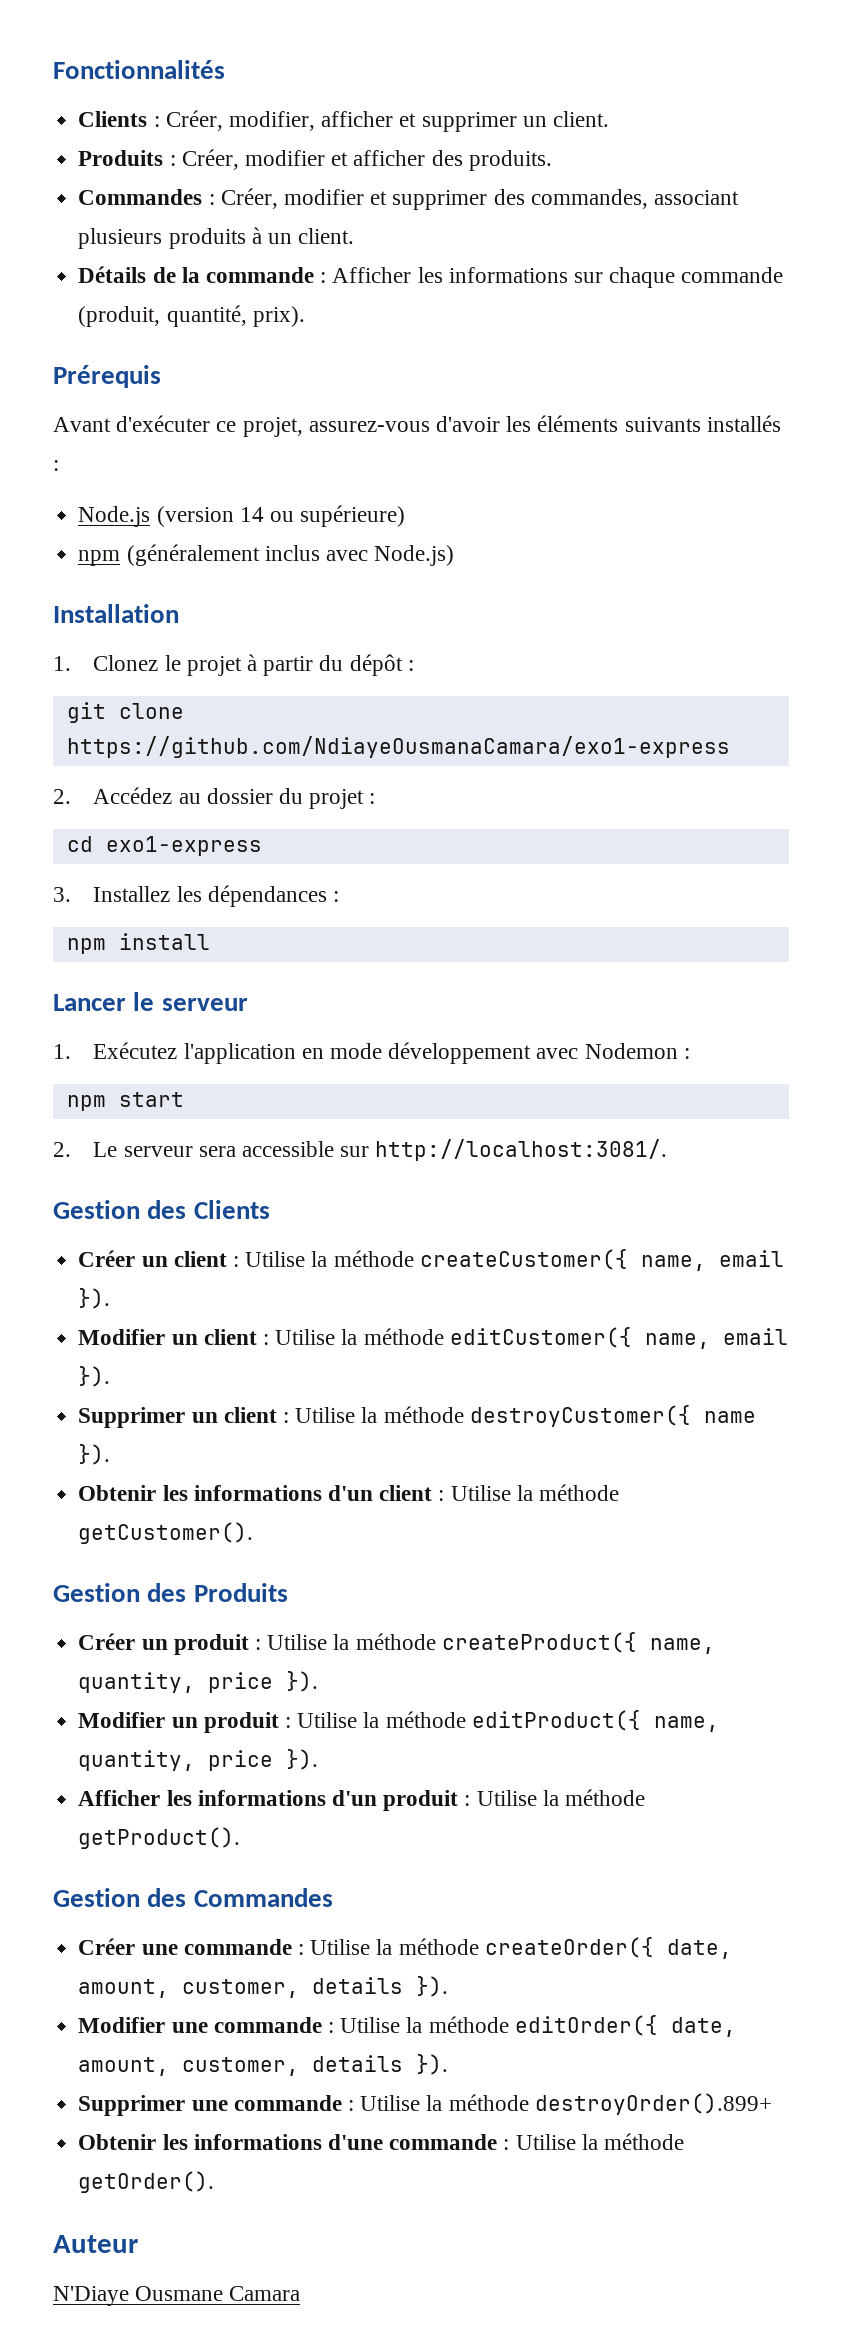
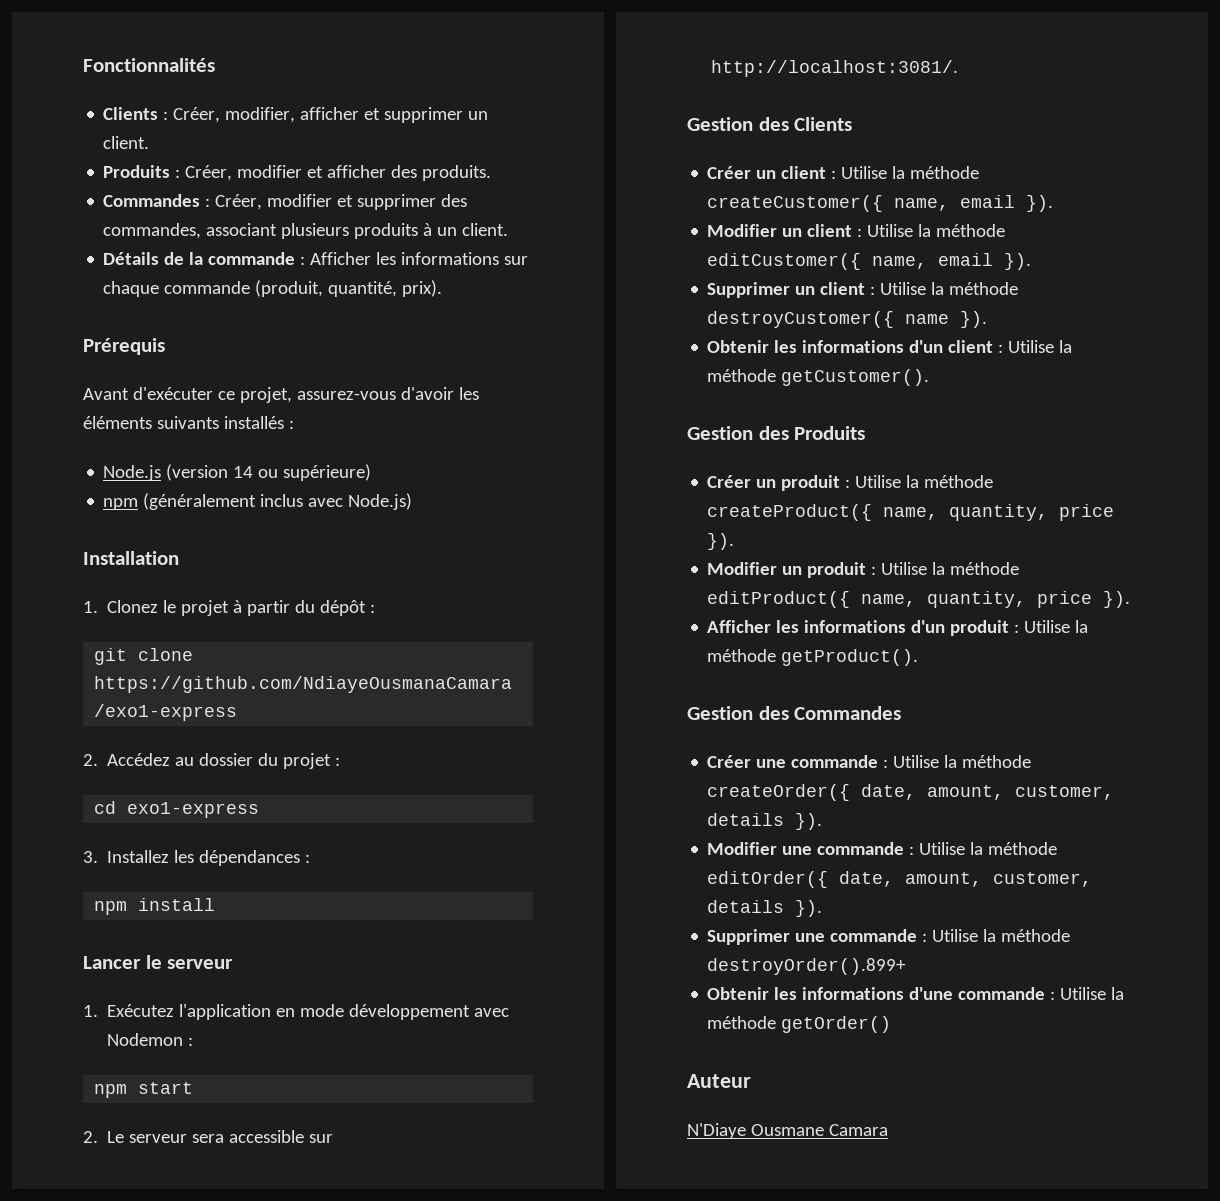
- Obtenir les informations d'une commande : Utilise la méthode getOrder().
+ Obtenir les informations d'une commande : Utilise la méthode getOrder()

